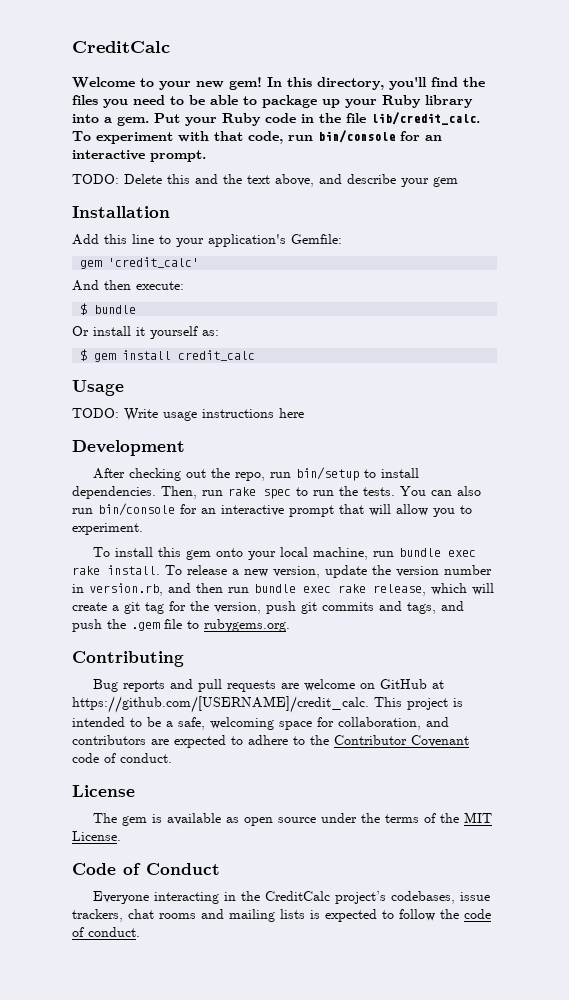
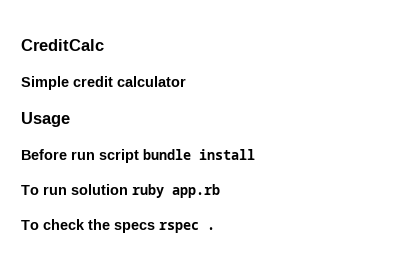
- Welcome to your new gem! In this directory, you'll find the files you need to be able to package up your Ruby library into a gem. Put your Ruby code in the file lib/credit_calc. To experiment with that code, run bin/console for an interactive prompt.
- TODO: Delete this and the text above, and describe your gem
- Installation
- Add this line to your application's Gemfile:
- gem 'credit_calc'
- And then execute:
- $ bundle
- Or install it yourself as:
- $ gem install credit_calc
+ Simple credit calculator
  Usage
- TODO: Write usage instructions here
- Development
- After checking out the repo, run bin/setup to install dependencies. Then, run rake spec to run the tests. You can also run bin/console for an interactive prompt that will allow you to experiment.
- To install this gem onto your local machine, run bundle exec rake install. To release a new version, update the version number in version.rb, and then run bundle exec rake release, which will create a git tag for the version, push git commits and tags, and push the .gem file to rubygems.org.
- Contributing
- Bug reports and pull requests are welcome on GitHub at https://github.com/[USERNAME]/credit_calc. This project is intended to be a safe, welcoming space for collaboration, and contributors are expected to adhere to the Contributor Covenant code of conduct.
- License
- The gem is available as open source under the terms of the MIT License.
- Code of Conduct
- Everyone interacting in the CreditCalc project’s codebases, issue trackers, chat rooms and mailing lists is expected to follow the code of conduct.
+ Before run script bundle install
+ To run solution ruby app.rb
+ To check the specs rspec .

